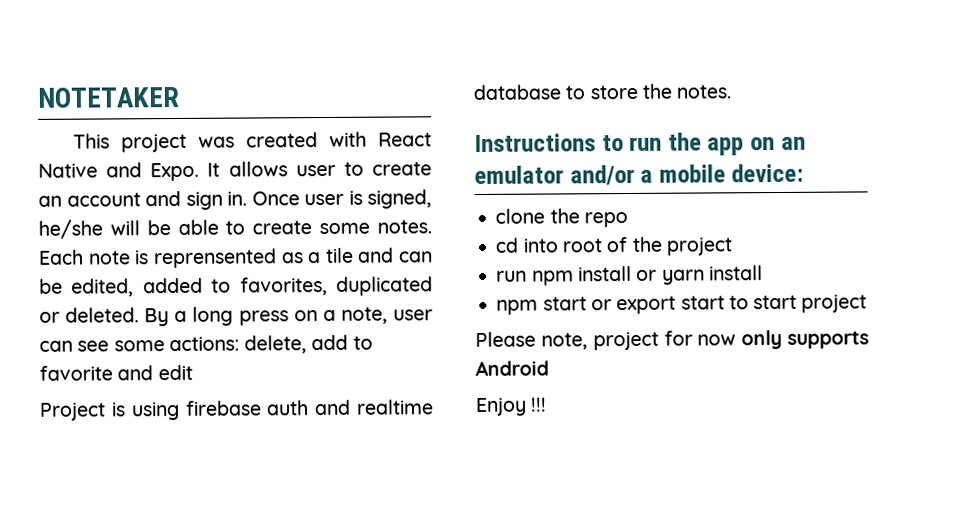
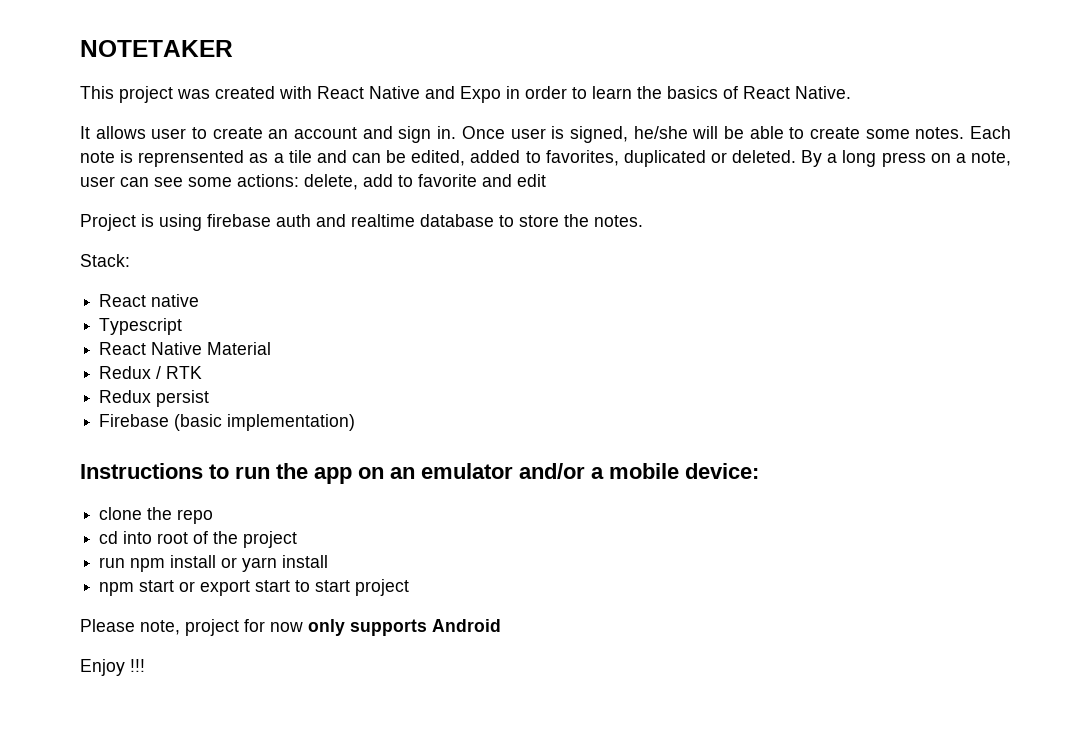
- This project was created with React Native and Expo. It allows user to create an account and sign in.
+ This project was created with React Native and Expo in order to learn the basics of React Native.
+ It allows user to create an account and sign in.
+ Stack:
+ React native
+ Typescript
+ React Native Material
+ Redux / RTK
+ Redux persist
+ Firebase (basic implementation)

